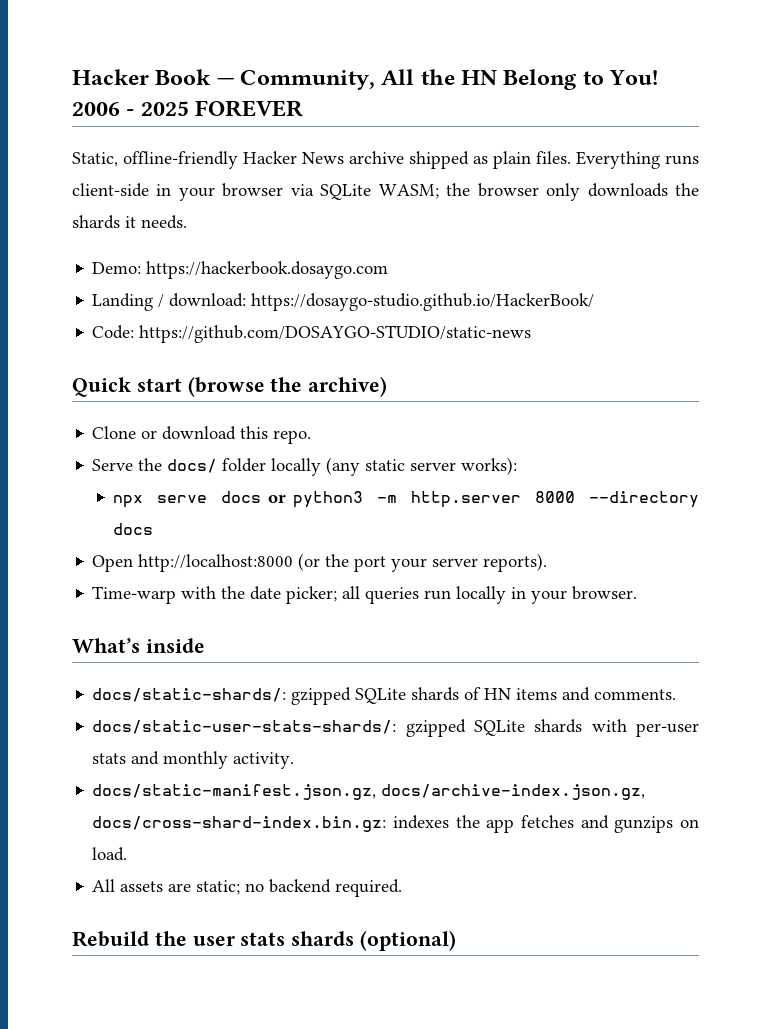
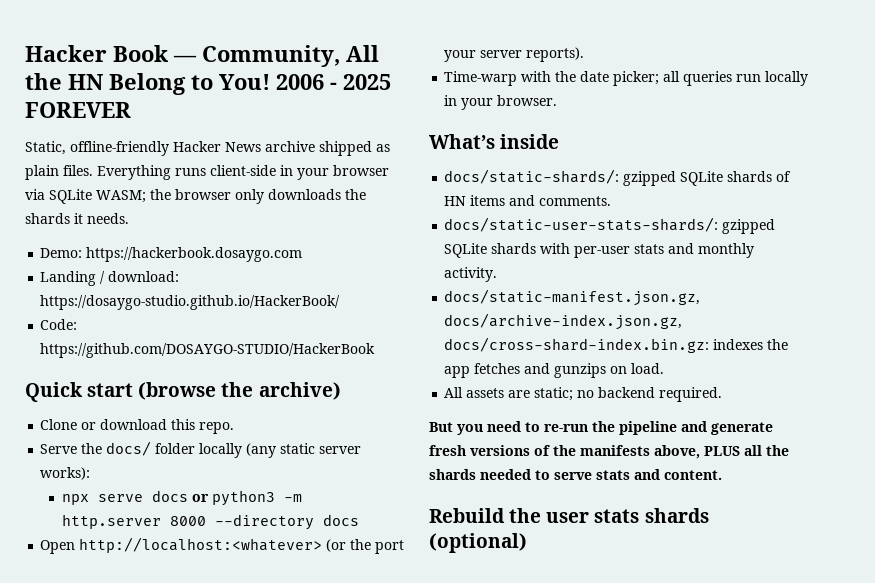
- Code: https://github.com/DOSAYGO-STUDIO/static-news
+ Code: https://github.com/DOSAYGO-STUDIO/HackerBook
- Open http://localhost:8000 (or the port your server reports).
+ Open http://localhost:<whatever> (or the port your server reports).
+ But you need to re-run the pipeline and generate fresh versions of the manifests above, PLUS all the shards needed to serve stats and content.

